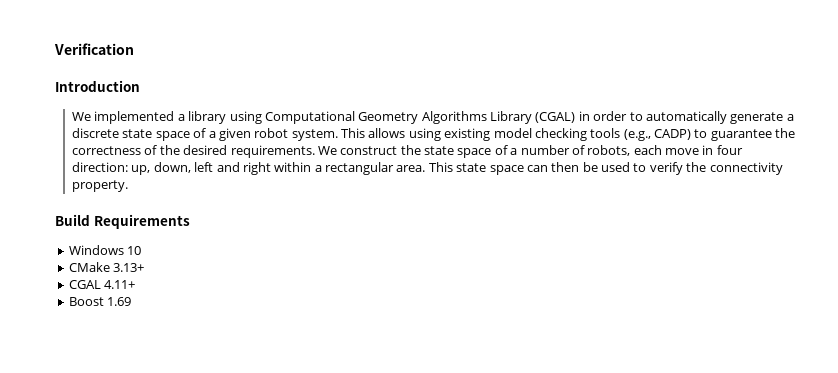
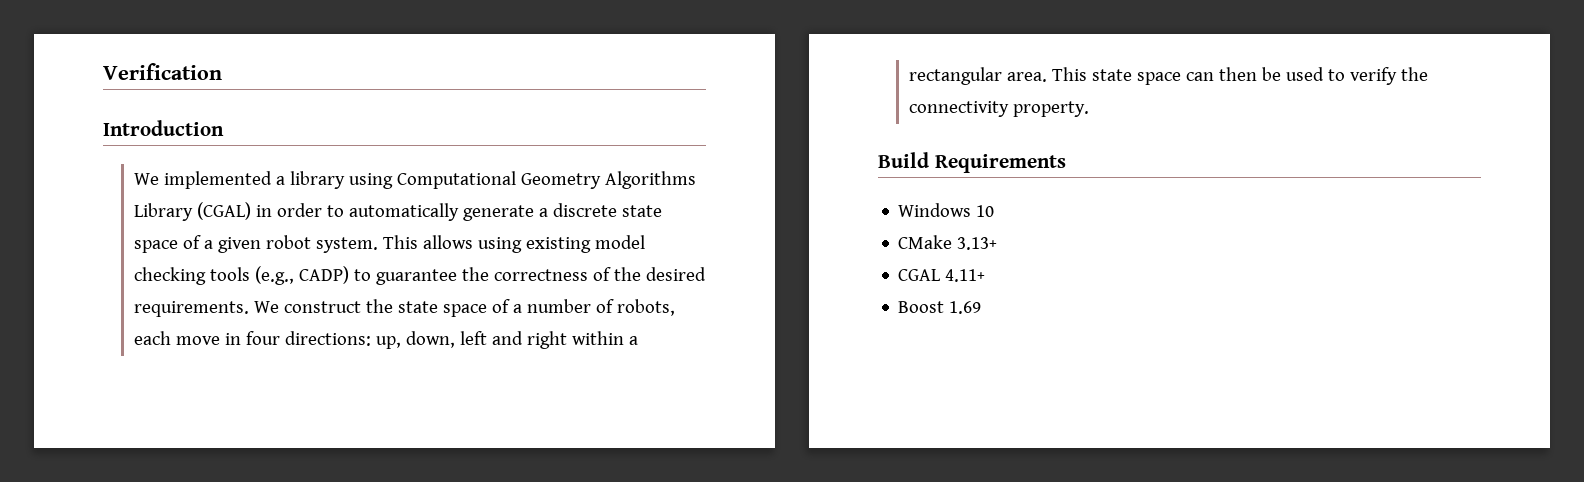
- We construct the state space of a number of robots, each move in four direction: up, down, left and right within a rectangular area.
+ We construct the state space of a number of robots, each move in four directions: up, down, left and right within a rectangular area.

